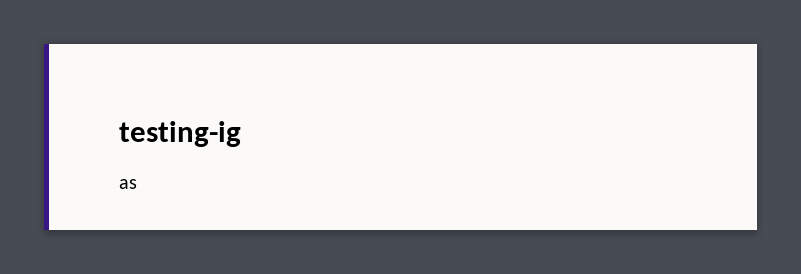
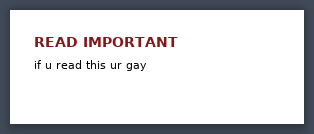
- testing-ig
- as
+ READ IMPORTANT
+ if u read this ur gay

